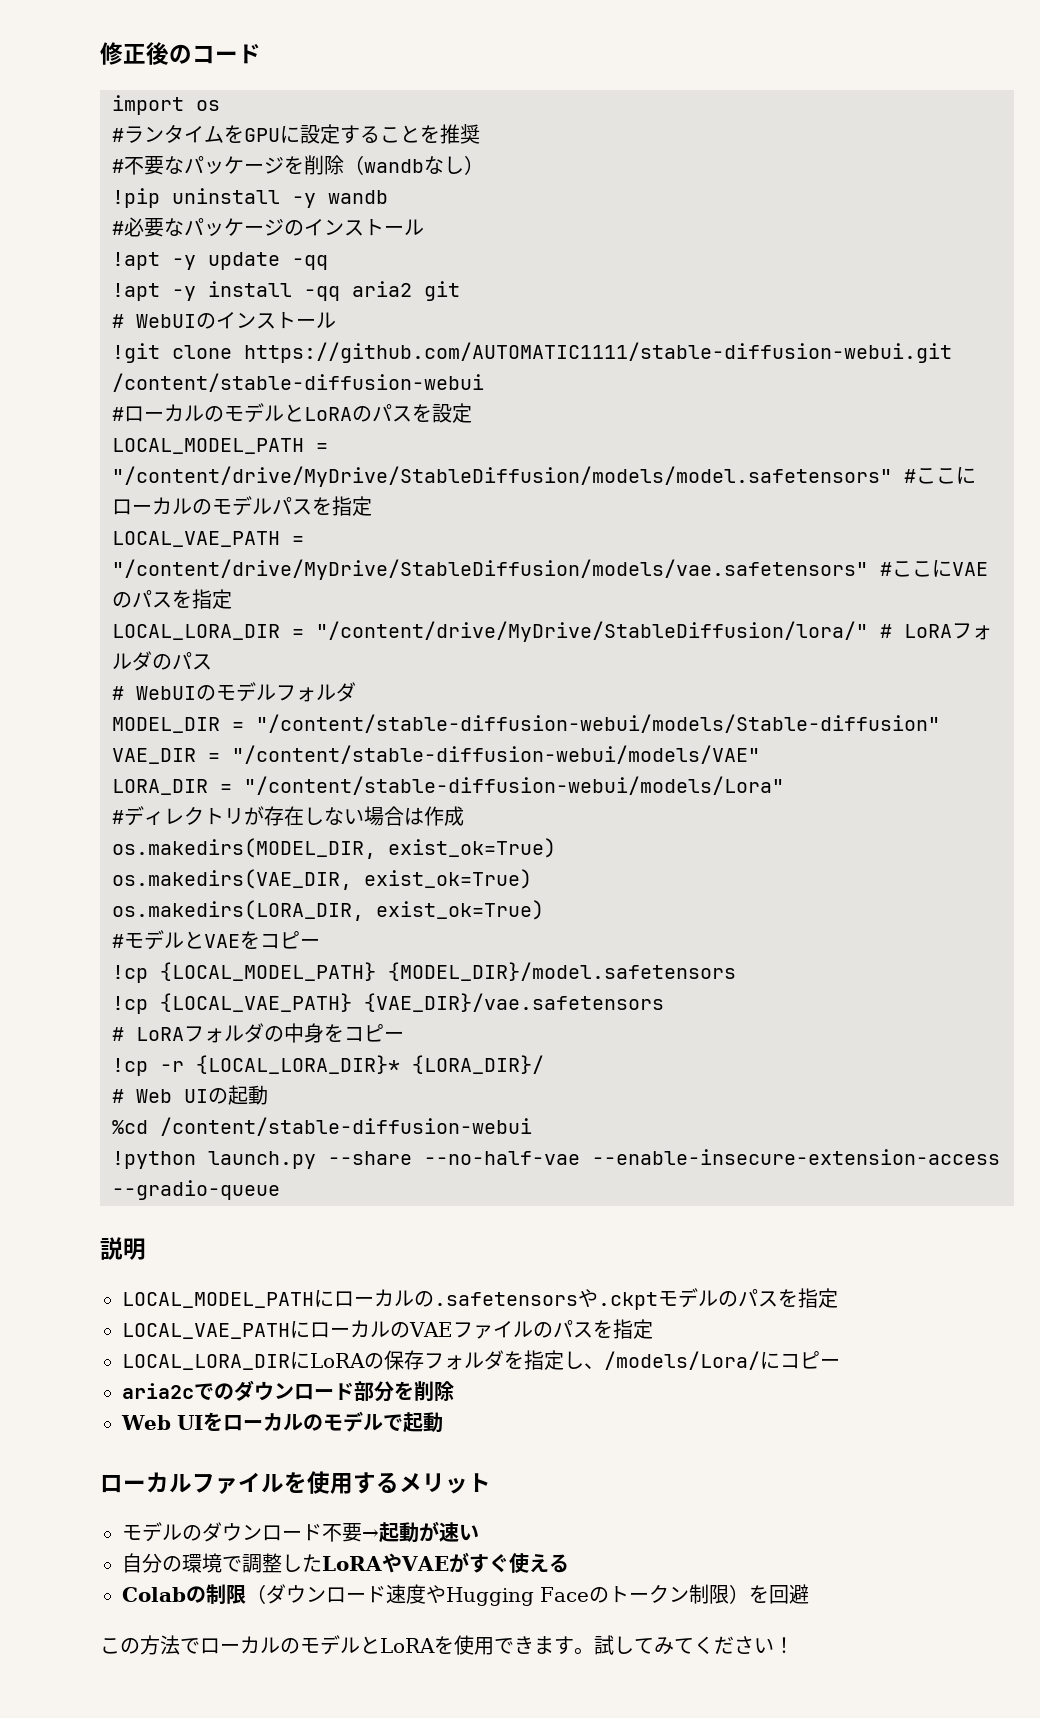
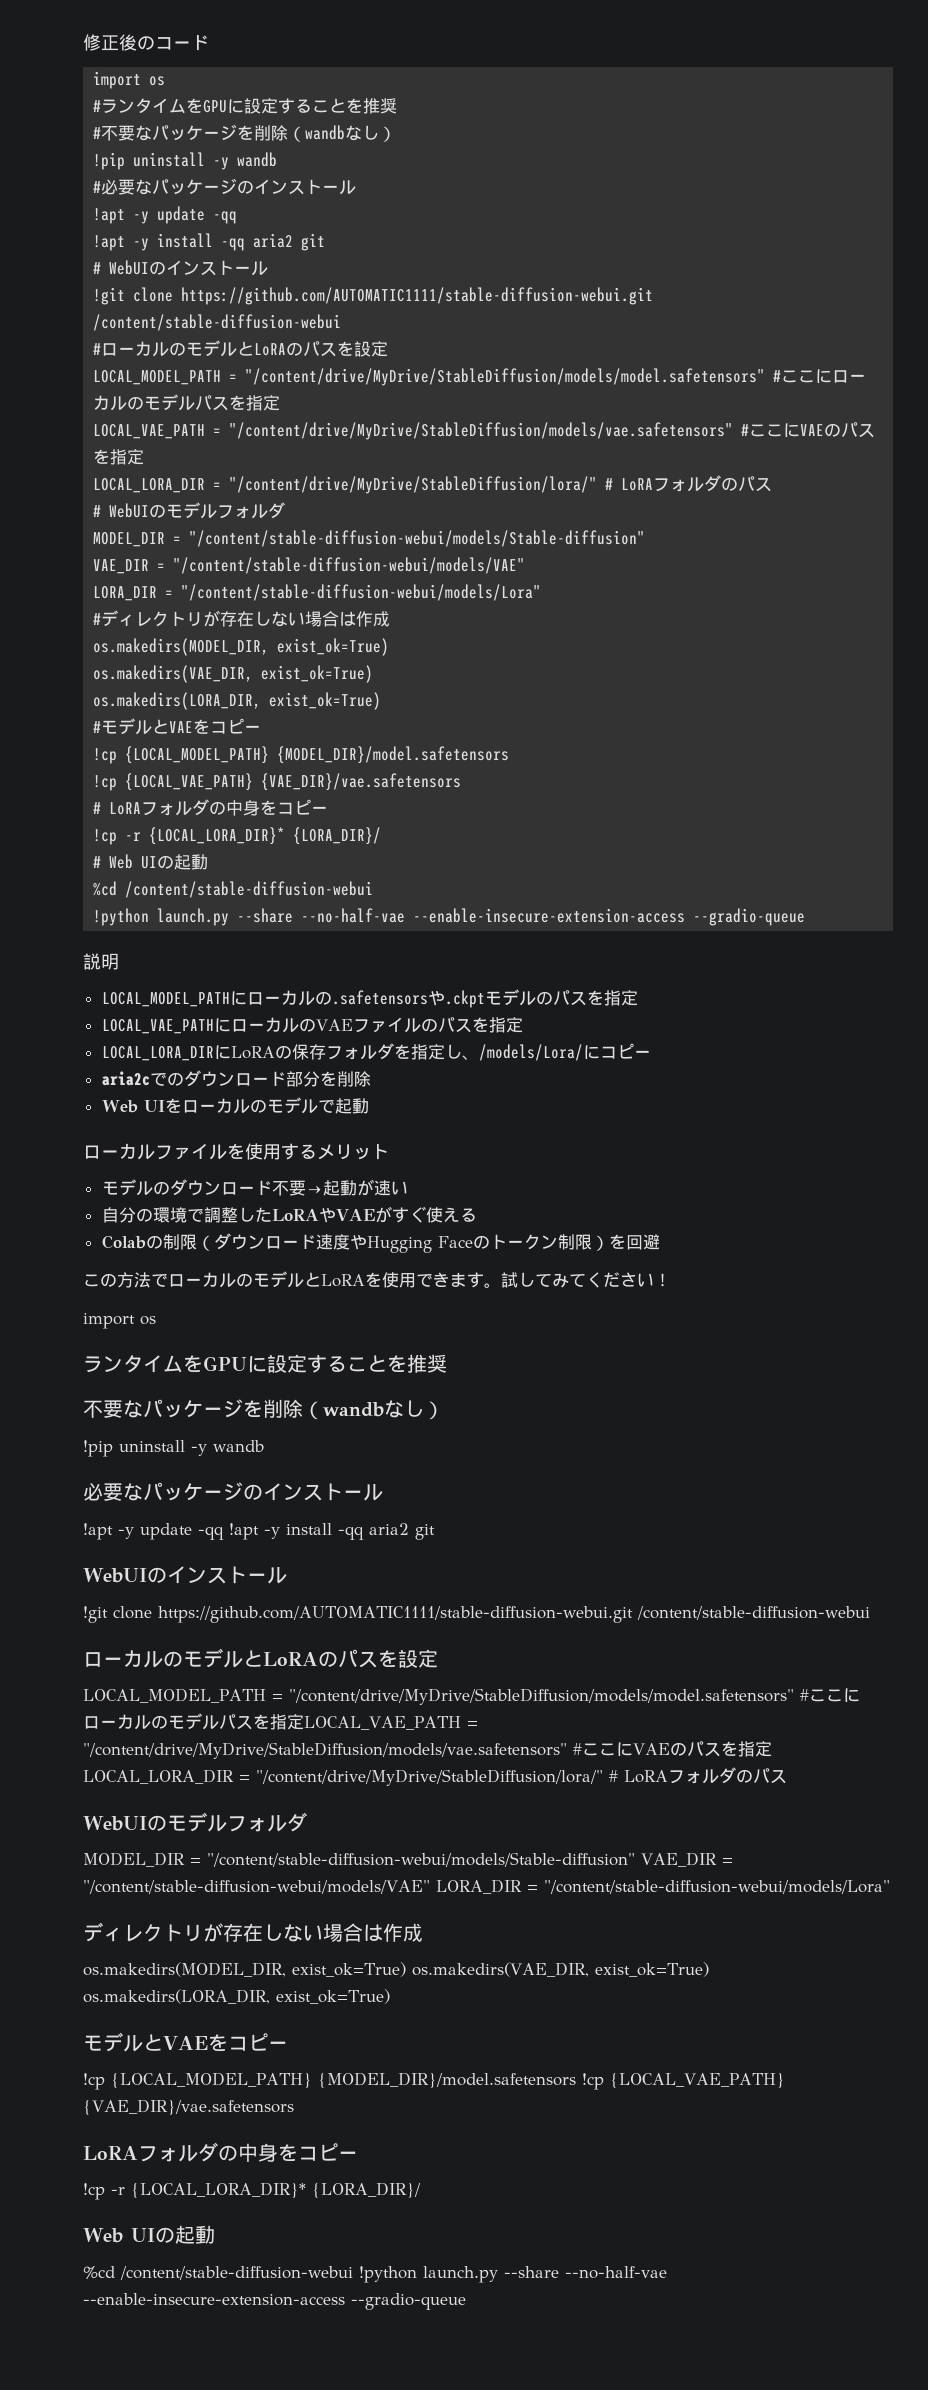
  試してみてください！
+ import os
+ ランタイムをGPUに設定することを推奨
+ 不要なパッケージを削除（wandbなし）
+ !pip uninstall -y wandb
+ 必要なパッケージのインストール
+ !apt -y update -qq !apt -y install -qq aria2 git
+ WebUIのインストール
+ !git clone https://github.com/AUTOMATIC1111/stable-diffusion-webui.git /content/stable-diffusion-webui
+ ローカルのモデルとLoRAのパスを設定
+ LOCAL_MODEL_PATH = "/content/drive/MyDrive/StableDiffusion/models/model.safetensors" #ここにローカルのモデルパスを指定LOCAL_VAE_PATH = "/content/drive/MyDrive/StableDiffusion/models/vae.safetensors" #ここにVAEのパスを指定LOCAL_LORA_DIR = "/content/drive/MyDrive/StableDiffusion/lora/" # LoRAフォルダのパス
+ WebUIのモデルフォルダ
+ MODEL_DIR = "/content/stable-diffusion-webui/models/Stable-diffusion" VAE_DIR = "/content/stable-diffusion-webui/models/VAE" LORA_DIR = "/content/stable-diffusion-webui/models/Lora"
+ ディレクトリが存在しない場合は作成
+ os.makedirs(MODEL_DIR, exist_ok=True) os.makedirs(VAE_DIR, exist_ok=True) os.makedirs(LORA_DIR, exist_ok=True)
+ モデルとVAEをコピー
+ !cp {LOCAL_MODEL_PATH} {MODEL_DIR}/model.safetensors !cp {LOCAL_VAE_PATH} {VAE_DIR}/vae.safetensors
+ LoRAフォルダの中身をコピー
+ !cp -r {LOCAL_LORA_DIR}* {LORA_DIR}/
+ Web UIの起動
+ %cd /content/stable-diffusion-webui !python launch.py --share --no-half-vae --enable-insecure-extension-access --gradio-queue

